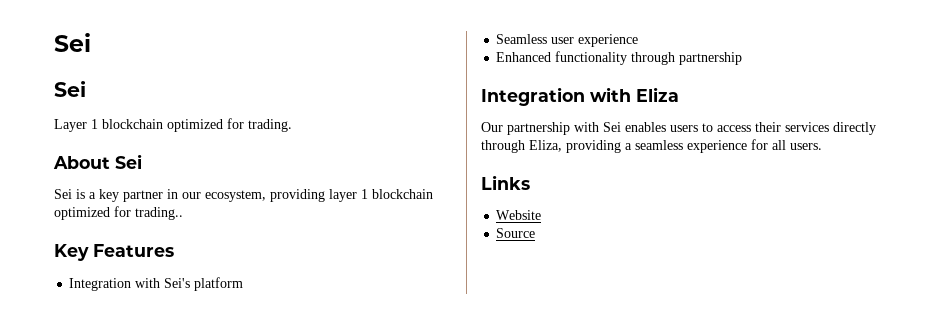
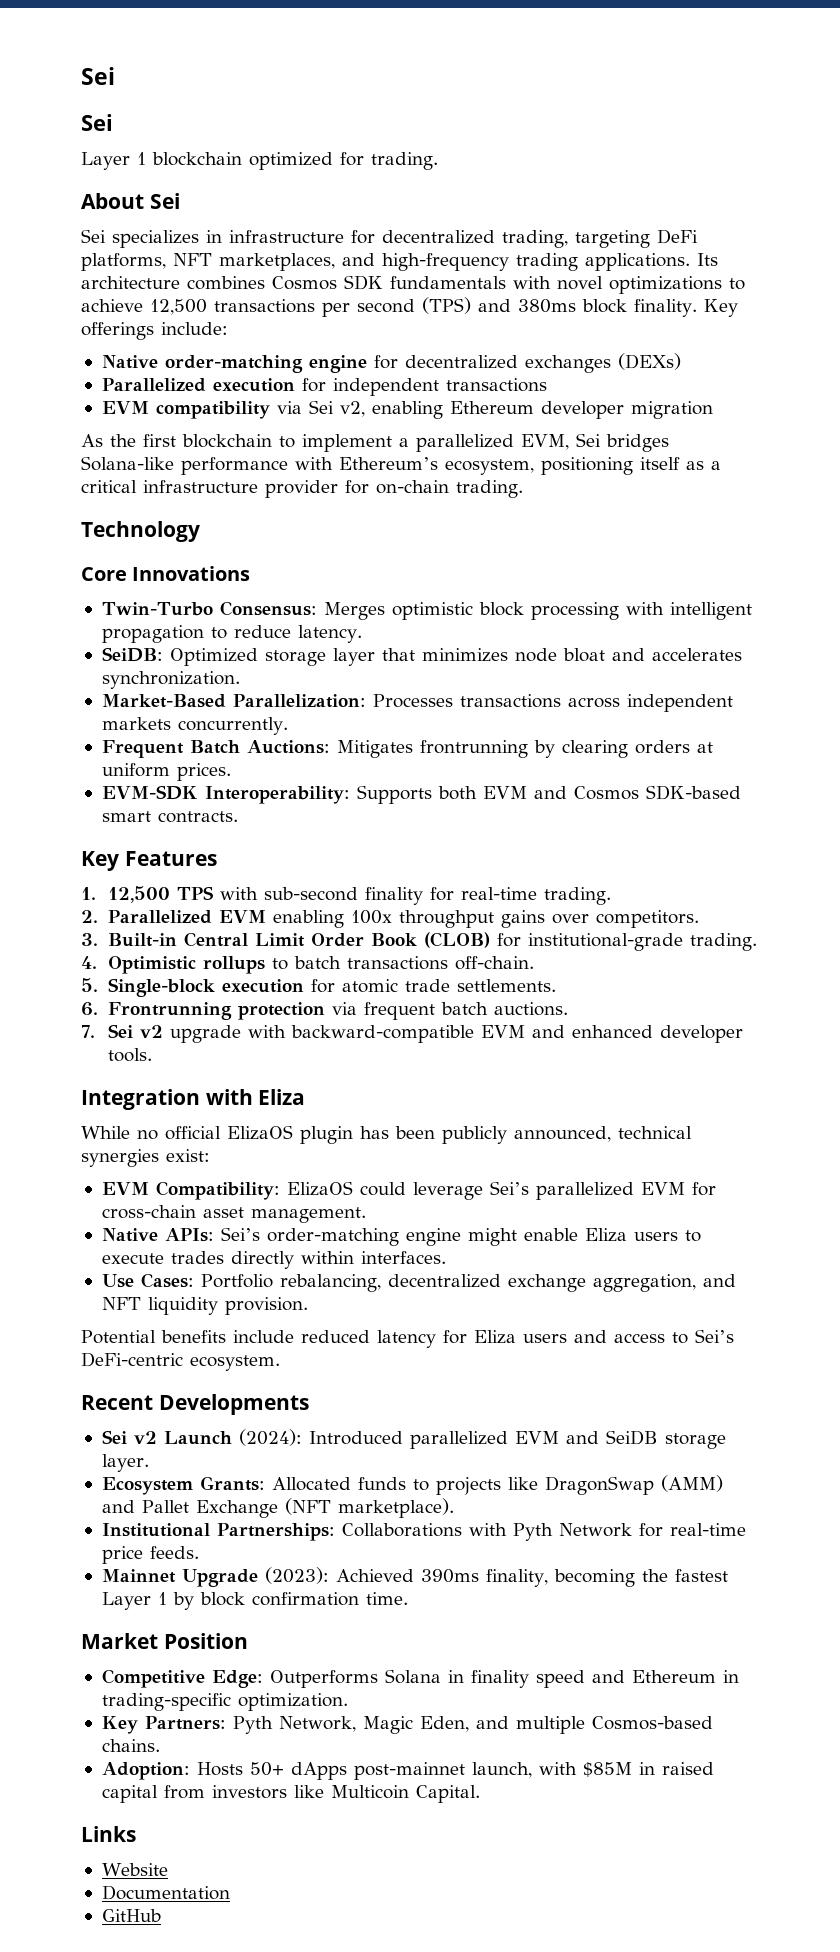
- Sei is a key partner in our ecosystem, providing layer 1 blockchain optimized for trading..
+ Sei specializes in infrastructure for decentralized trading, targeting DeFi platforms, NFT marketplaces, and high-frequency trading applications. Its architecture combines Cosmos SDK fundamentals with novel optimizations to achieve 12,500 transactions per second (TPS) and 380ms block finality. Key offerings include:
+ Native order-matching engine for decentralized exchanges (DEXs)
+ Parallelized execution for independent transactions
+ EVM compatibility via Sei v2, enabling Ethereum developer migration
+ As the first blockchain to implement a parallelized EVM, Sei bridges Solana-like performance with Ethereum’s ecosystem, positioning itself as a critical infrastructure provider for on-chain trading.
+ Technology
+ Core Innovations
+ Twin-Turbo Consensus: Merges optimistic block processing with intelligent propagation to reduce latency.
+ SeiDB: Optimized storage layer that minimizes node bloat and accelerates synchronization.
+ Market-Based Parallelization: Processes transactions across independent markets concurrently.
+ Frequent Batch Auctions: Mitigates frontrunning by clearing orders at uniform prices.
+ EVM-SDK Interoperability: Supports both EVM and Cosmos SDK-based smart contracts.
  Key Features
- Integration with Sei's platform
- Seamless user experience
- Enhanced functionality through partnership
+ 1. 12,500 TPS with sub-second finality for real-time trading.
+ 2. Parallelized EVM enabling 100x throughput gains over competitors.
+ 3. Built-in Central Limit Order Book (CLOB) for institutional-grade trading.
+ 4. Optimistic rollups to batch transactions off-chain.
+ 5. Single-block execution for atomic trade settlements.
+ 6. Frontrunning protection via frequent batch auctions.
+ 7. Sei v2 upgrade with backward-compatible EVM and enhanced developer tools.
  Integration with Eliza
- Our partnership with Sei enables users to access their services directly through Eliza, providing a seamless experience for all users.
+ While no official ElizaOS plugin has been publicly announced, technical synergies exist:
+ EVM Compatibility: ElizaOS could leverage Sei’s parallelized EVM for cross-chain asset management.
+ Native APIs: Sei’s order-matching engine might enable Eliza users to execute trades directly within interfaces.
+ Use Cases: Portfolio rebalancing, decentralized exchange aggregation, and NFT liquidity provision.
+ Potential benefits include reduced latency for Eliza users and access to Sei’s DeFi-centric ecosystem.
+ Recent Developments
+ Sei v2 Launch (2024): Introduced parallelized EVM and SeiDB storage layer.
+ Ecosystem Grants: Allocated funds to projects like DragonSwap (AMM) and Pallet Exchange (NFT marketplace).
+ Institutional Partnerships: Collaborations with Pyth Network for real-time price feeds.
+ Mainnet Upgrade (2023): Achieved 390ms finality, becoming the fastest Layer 1 by block confirmation time.
+ Market Position
+ Competitive Edge: Outperforms Solana in finality speed and Ethereum in trading-specific optimization.
+ Key Partners: Pyth Network, Magic Eden, and multiple Cosmos-based chains.
+ Adoption: Hosts 50+ dApps post-mainnet launch, with $85M in raised capital from investors like Multicoin Capital.
- Source
+ Documentation
+ GitHub

